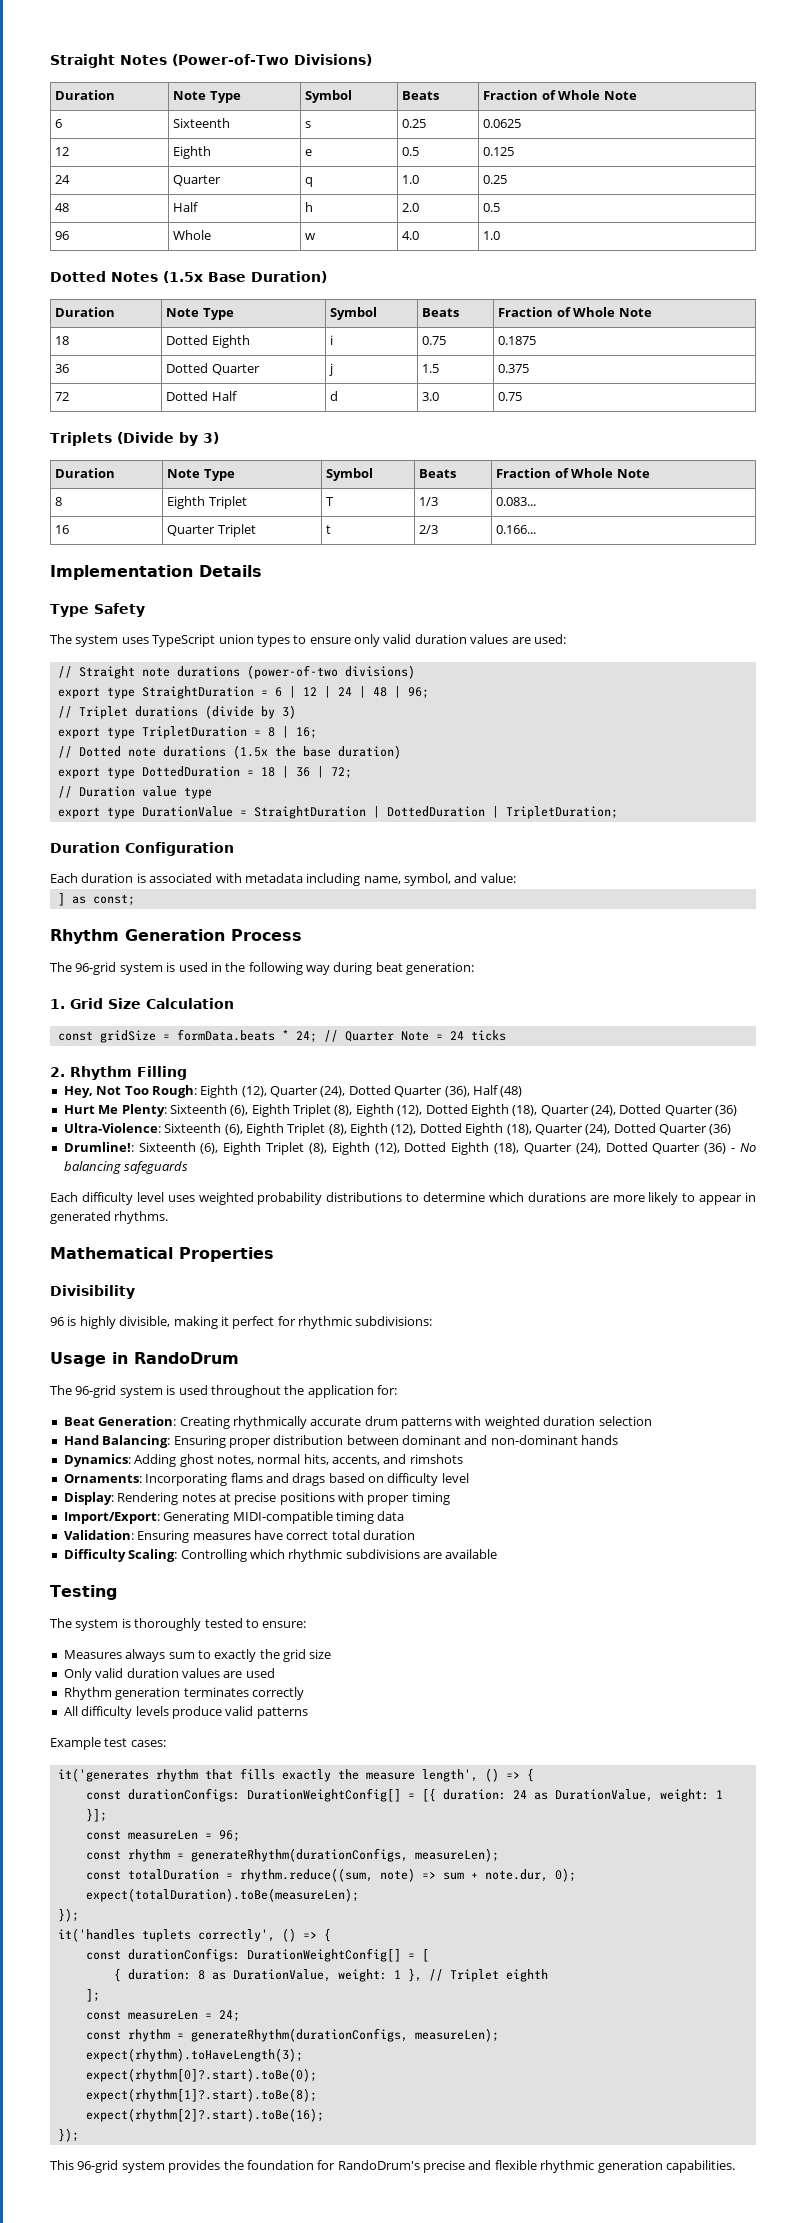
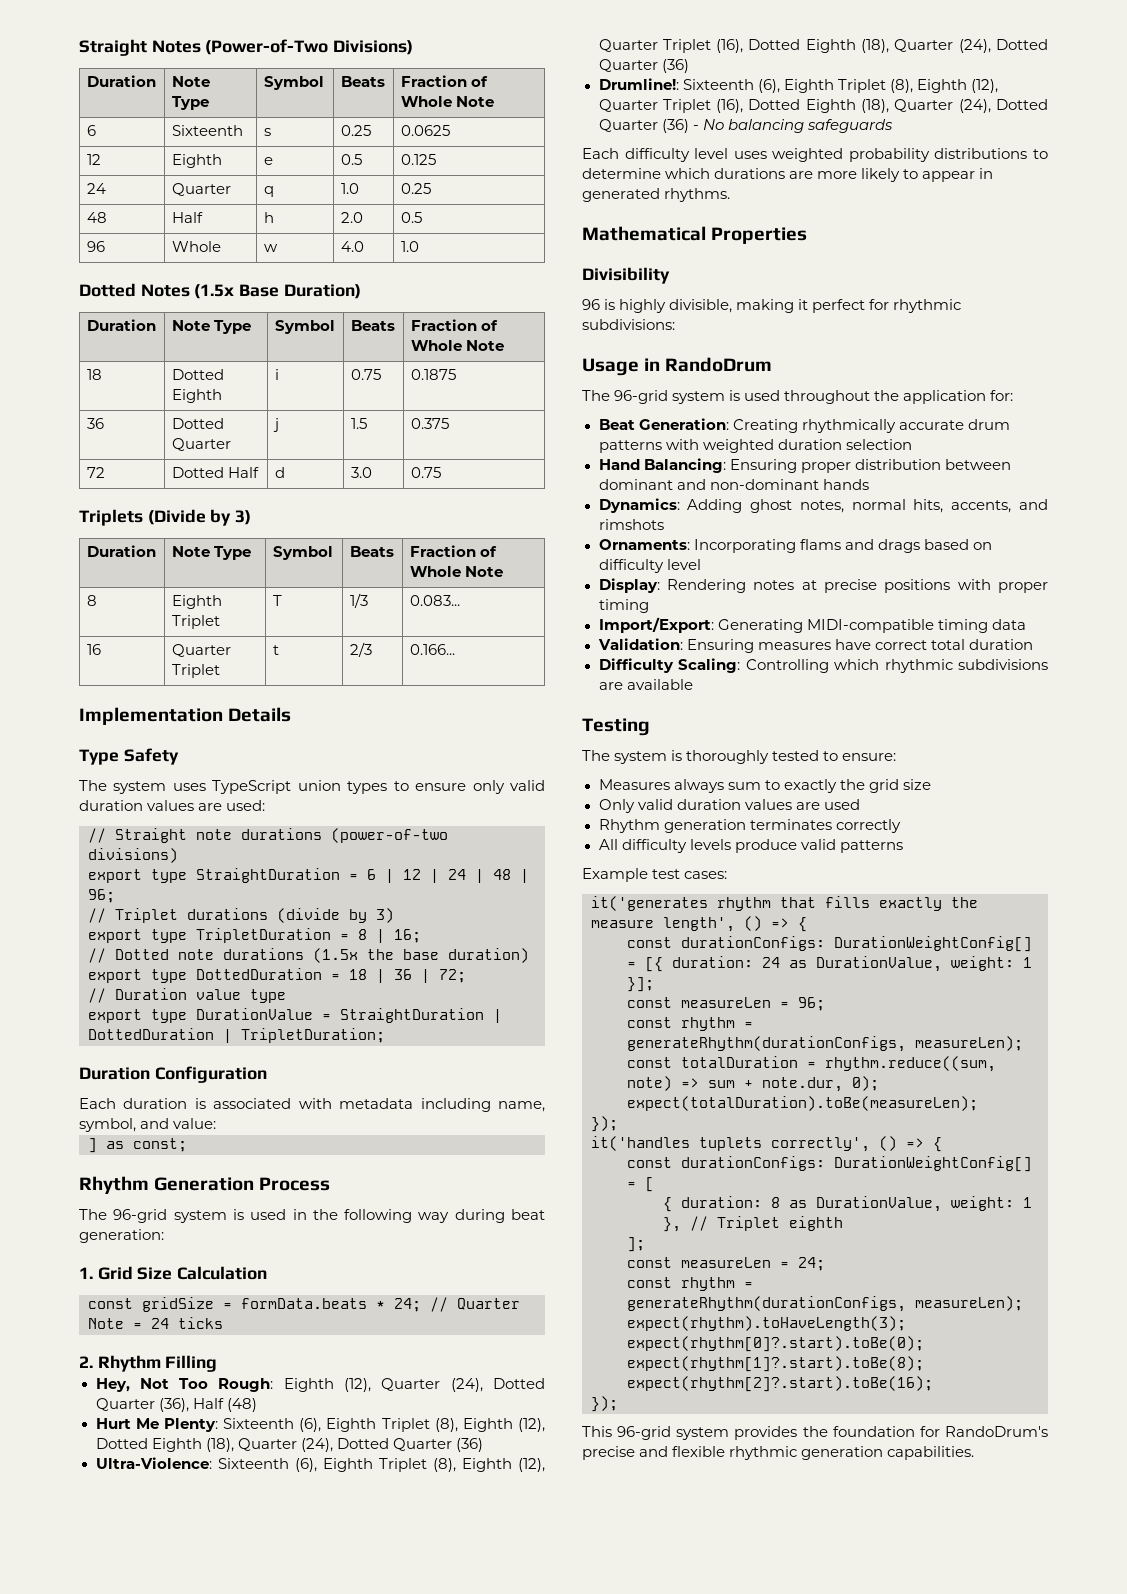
- Ultra-Violence: Sixteenth (6), Eighth Triplet (8), Eighth (12), Dotted Eighth (18), Quarter (24), Dotted Quarter (36)
+ Ultra-Violence: Sixteenth (6), Eighth Triplet (8), Eighth (12), Quarter Triplet (16), Dotted Eighth (18), Quarter (24), Dotted Quarter (36)
- Drumline!: Sixteenth (6), Eighth Triplet (8), Eighth (12), Dotted Eighth (18), Quarter (24), Dotted Quarter (36) - No balancing safeguards
+ Drumline!: Sixteenth (6), Eighth Triplet (8), Eighth (12), Quarter Triplet (16), Dotted Eighth (18), Quarter (24), Dotted Quarter (36) - No balancing safeguards

